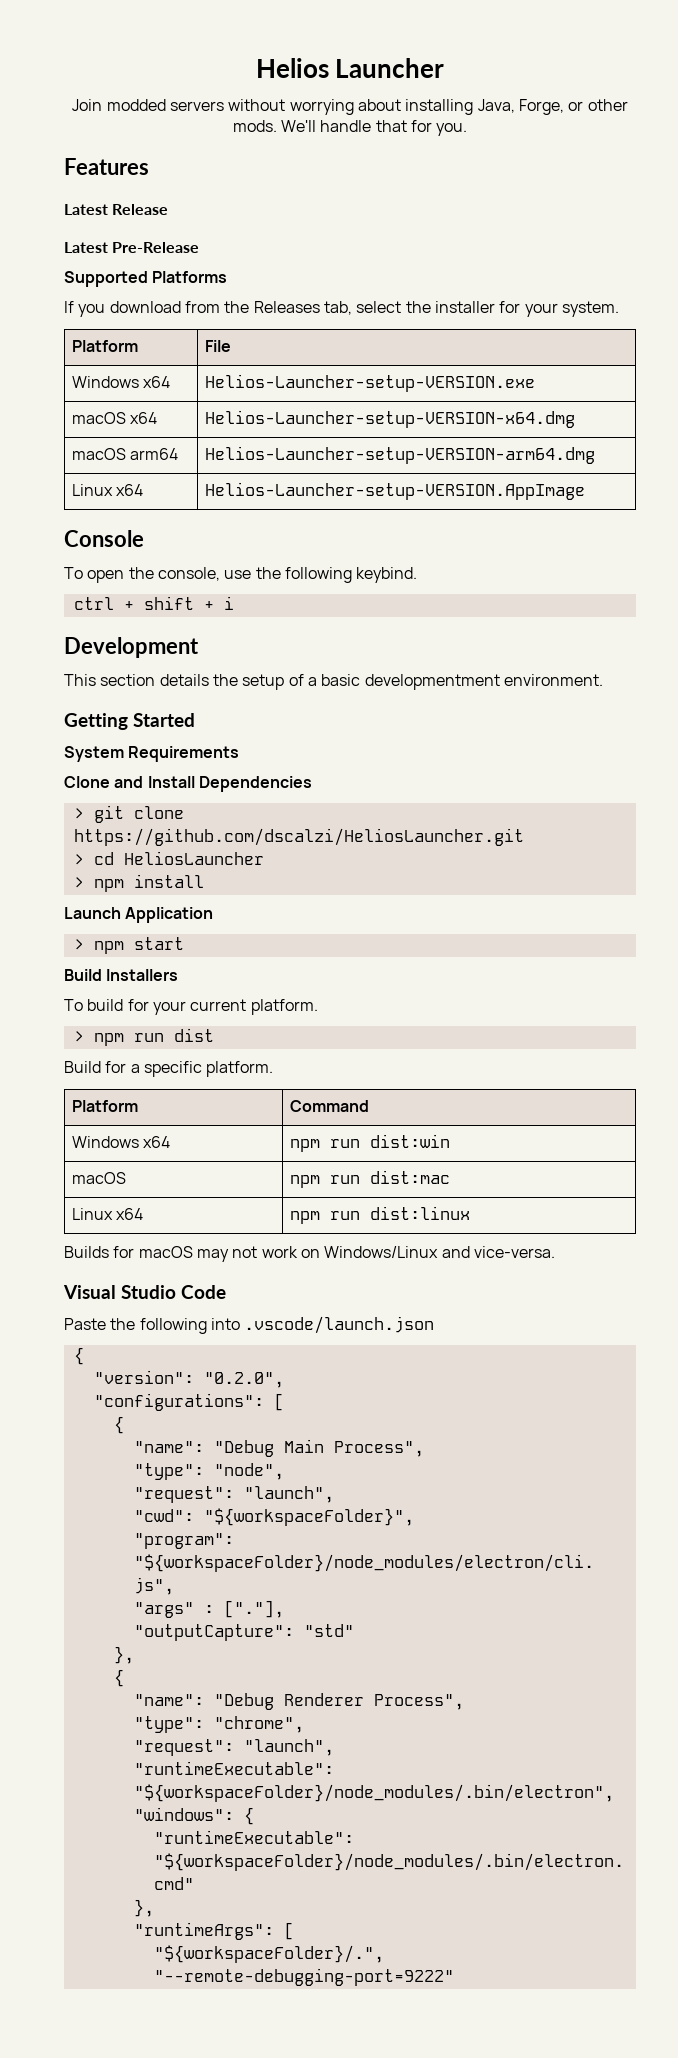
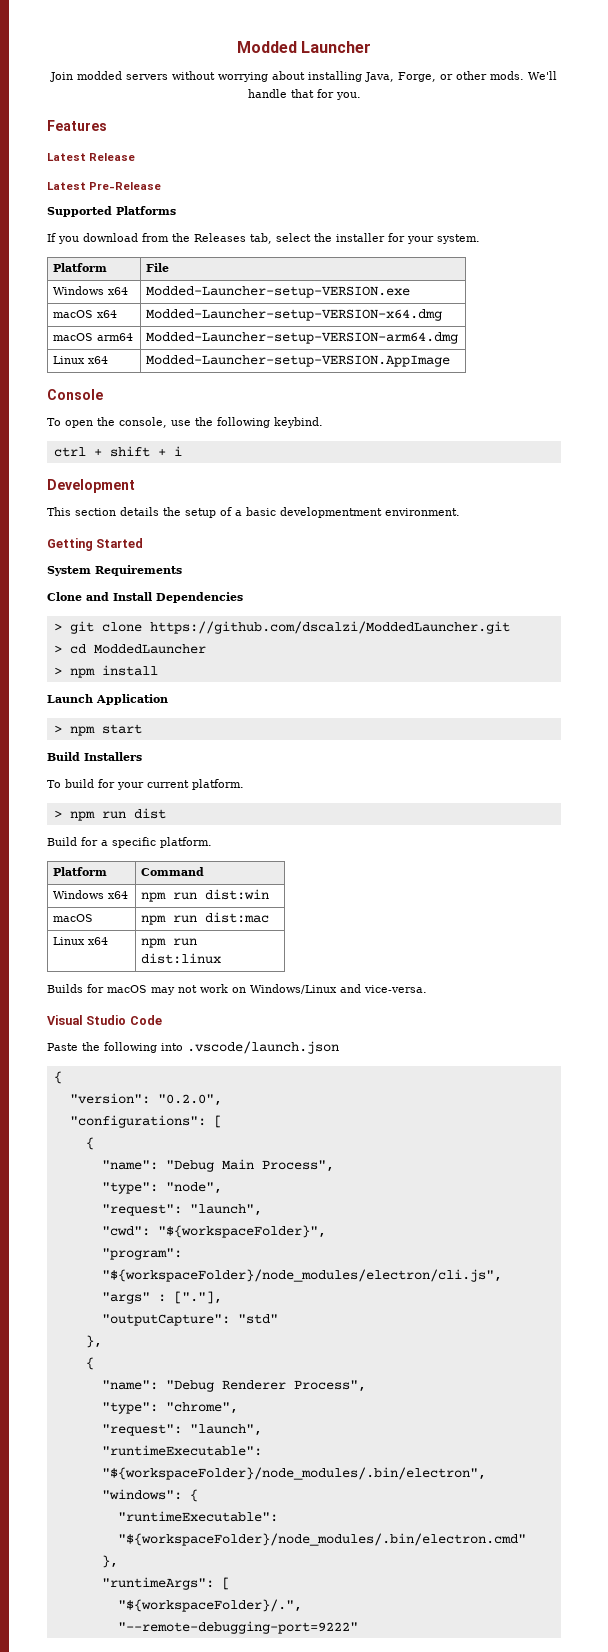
- Helios Launcher
+ Modded Launcher
- Windows x64 | Helios-Launcher-setup-VERSION.exe
+ Windows x64 | Modded-Launcher-setup-VERSION.exe
- macOS x64 | Helios-Launcher-setup-VERSION-x64.dmg
+ macOS x64 | Modded-Launcher-setup-VERSION-x64.dmg
- macOS arm64 | Helios-Launcher-setup-VERSION-arm64.dmg
- Linux x64 | Helios-Launcher-setup-VERSION.AppImage
+ macOS arm64 | Modded-Launcher-setup-VERSION-arm64.dmg
+ Linux x64 | Modded-Launcher-setup-VERSION.AppImage
- > git clone https://github.com/dscalzi/HeliosLauncher.git
+ > git clone https://github.com/dscalzi/ModdedLauncher.git
- > cd HeliosLauncher
+ > cd ModdedLauncher

